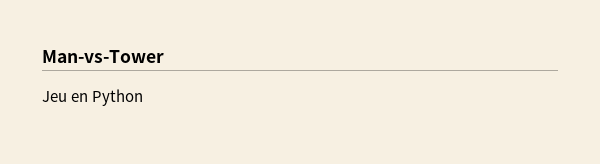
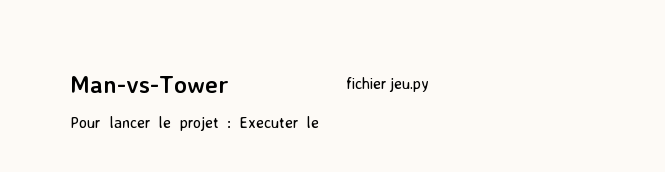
- Jeu en Python
+ Pour lancer le projet : Executer le fichier jeu.py

